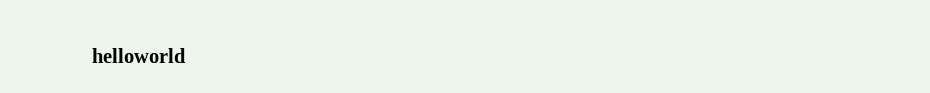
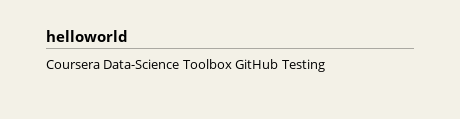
+ Coursera Data-Science Toolbox GitHub Testing

